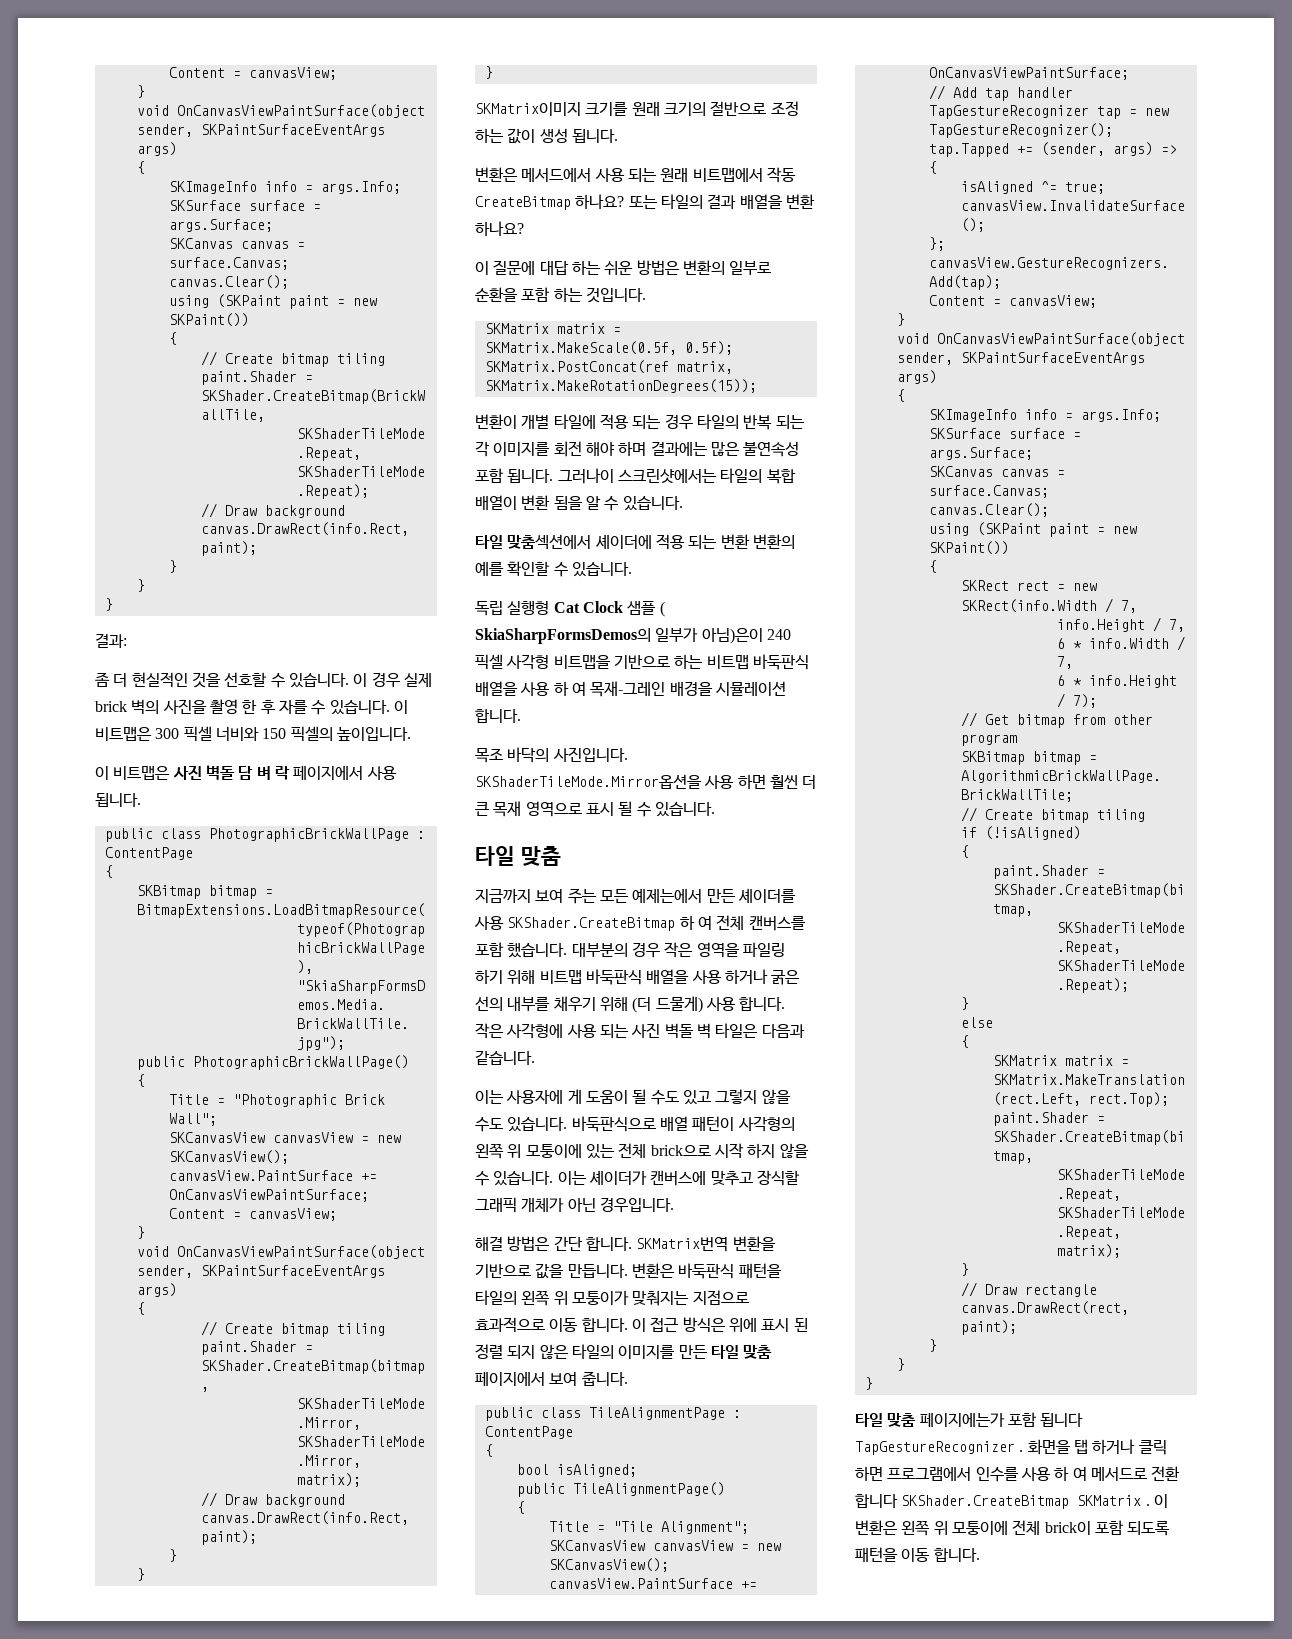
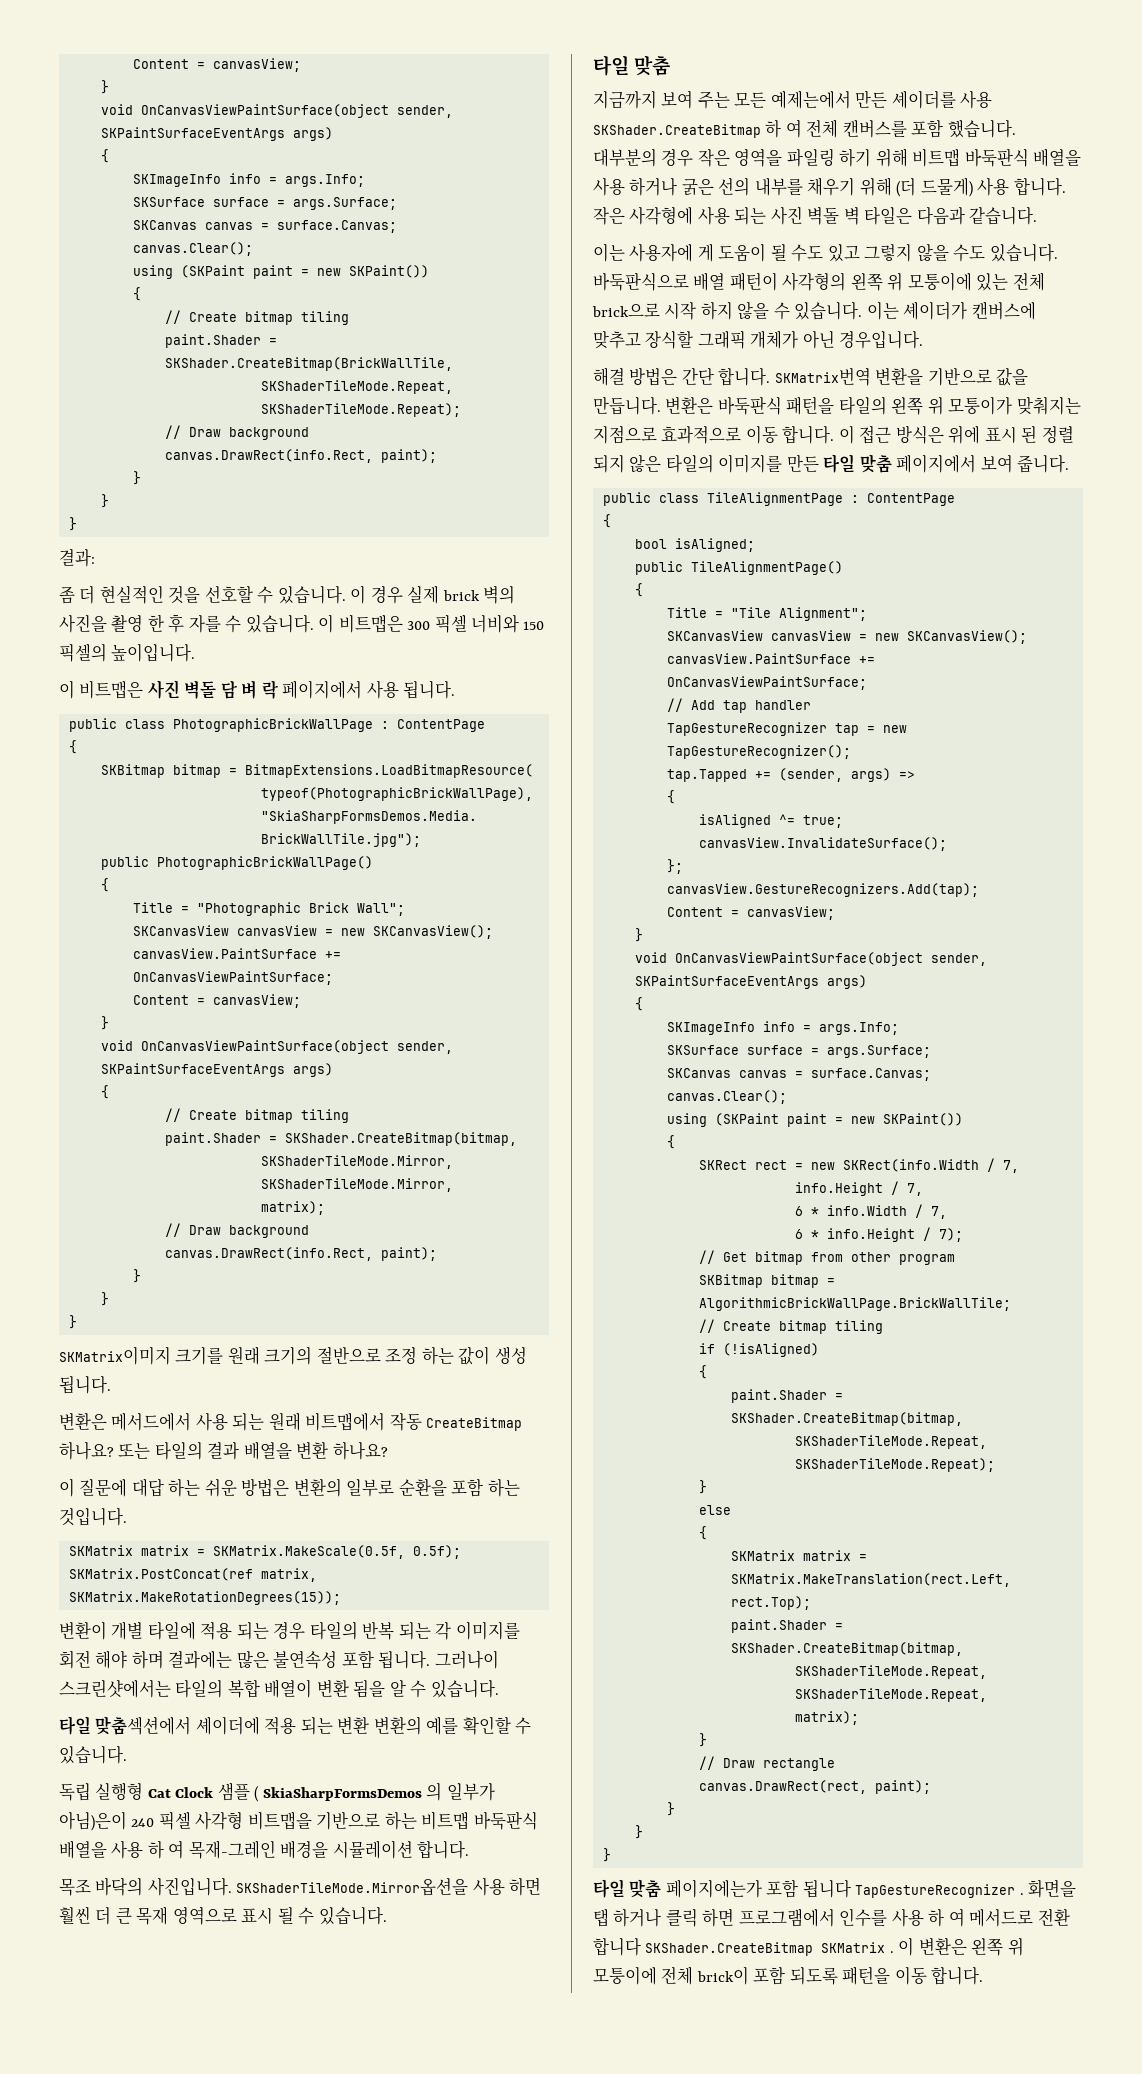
- 독립 실행형 Cat Clock 샘플 ( SkiaSharpFormsDemos의 일부가 아님)은이 240 픽셀 사각형 비트맵을 기반으로 하는 비트맵 바둑판식 배열을 사용 하 여 목재-그레인 배경을 시뮬레이션 합니다.
+ 독립 실행형 Cat Clock 샘플 ( SkiaSharpFormsDemos 의 일부가 아님)은이 240 픽셀 사각형 비트맵을 기반으로 하는 비트맵 바둑판식 배열을 사용 하 여 목재-그레인 배경을 시뮬레이션 합니다.

